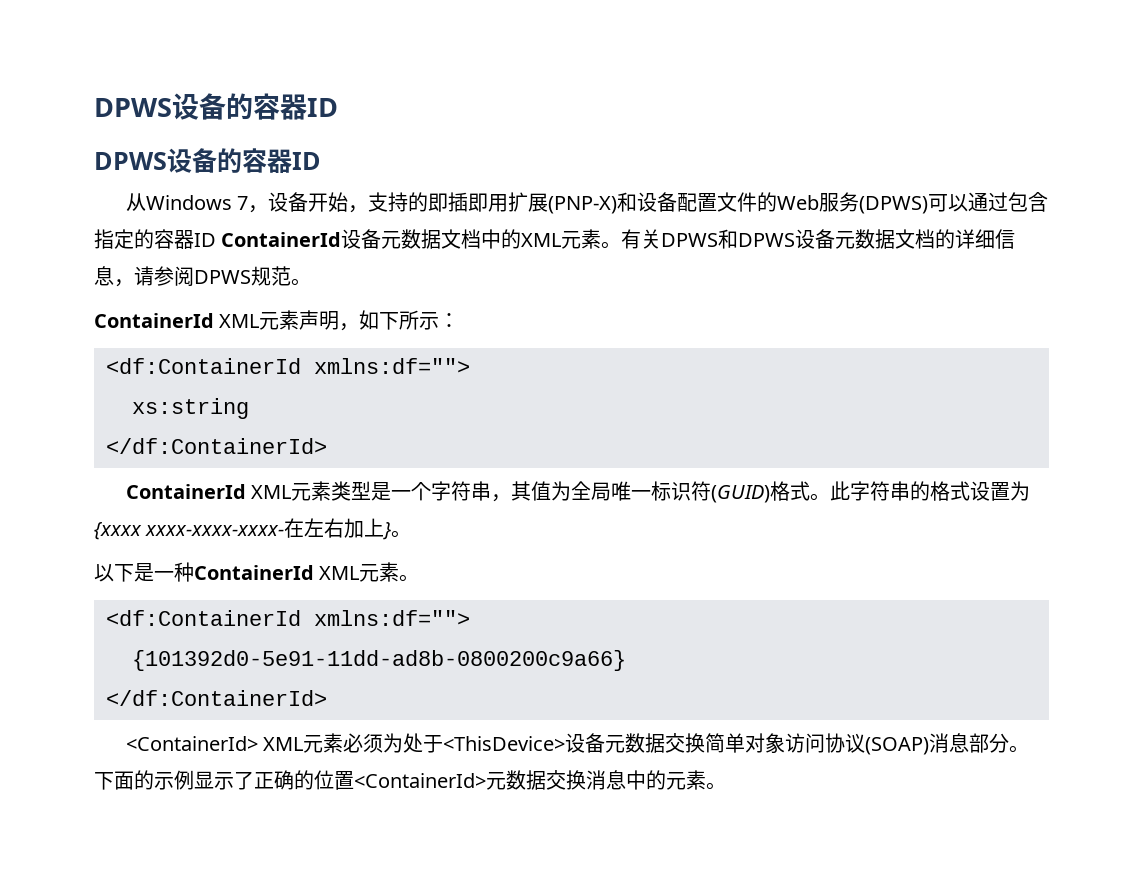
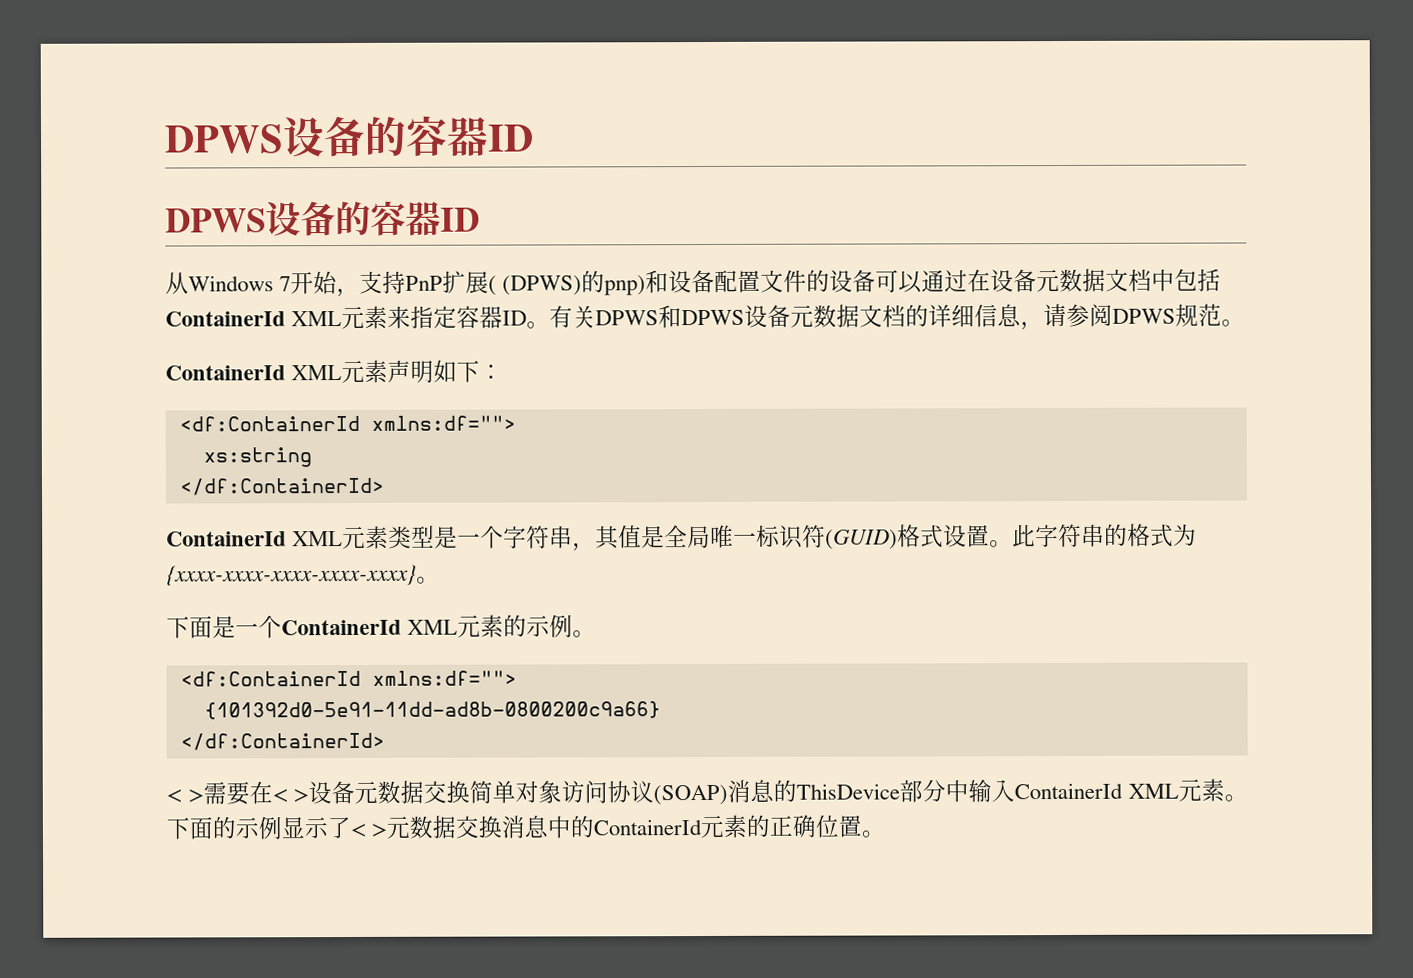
- 从Windows 7，设备开始，支持的即插即用扩展(PNP-X)和设备配置文件的Web服务(DPWS)可以通过包含指定的容器ID ContainerId设备元数据文档中的XML元素。
+ 从Windows 7开始，支持PnP扩展( (DPWS)的pnp)和设备配置文件的设备可以通过在设备元数据文档中包括ContainerId XML元素来指定容器ID。
- ContainerId XML元素声明，如下所示：
+ ContainerId XML元素声明如下：
- ContainerId XML元素类型是一个字符串，其值为全局唯一标识符(GUID)格式。
+ ContainerId XML元素类型是一个字符串，其值是全局唯一标识符(GUID)格式设置。
- 此字符串的格式设置为{xxxx xxxx-xxxx-xxxx-在左右加上}。
- 以下是一种ContainerId XML元素。
+ 此字符串的格式为{xxxx-xxxx-xxxx-xxxx-xxxx}。
+ 下面是一个ContainerId XML元素的示例。
- <ContainerId> XML元素必须为处于<ThisDevice>设备元数据交换简单对象访问协议(SOAP)消息部分。
+ < >需要在< >设备元数据交换简单对象访问协议(SOAP)消息的ThisDevice部分中输入ContainerId XML元素。
- 下面的示例显示了正确的位置<ContainerId>元数据交换消息中的元素。
+ 下面的示例显示了< >元数据交换消息中的ContainerId元素的正确位置。

